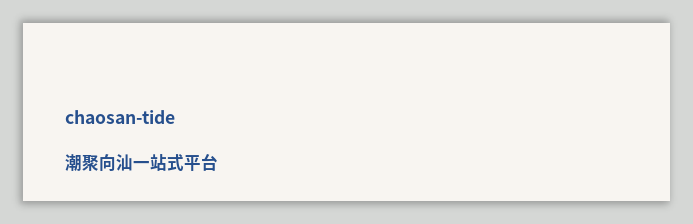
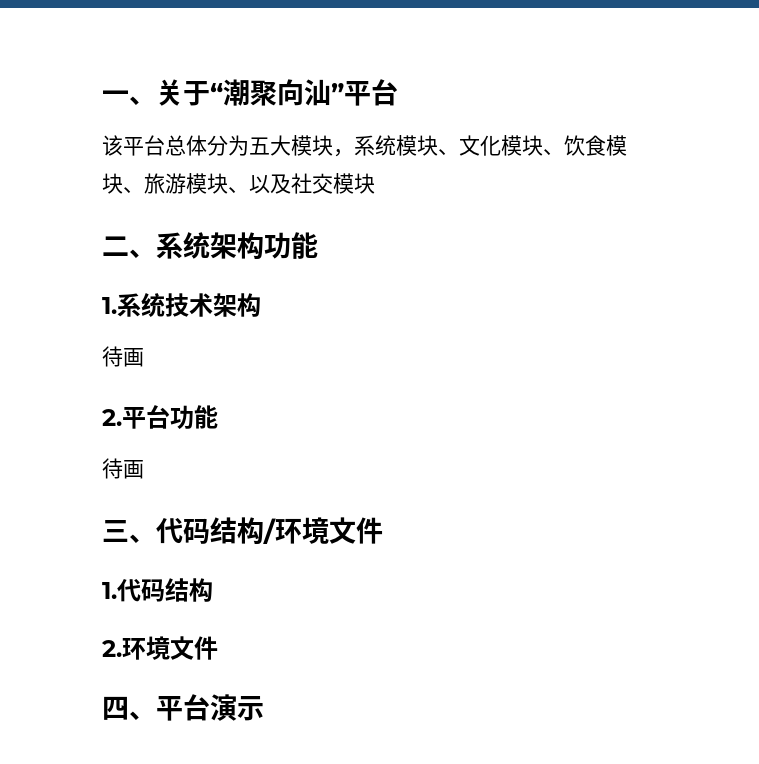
- chaosan-tide
- 潮聚向汕一站式平台
+ 一、关于“潮聚向汕”平台
+ 该平台总体分为五大模块，系统模块、文化模块、饮食模块、旅游模块、以及社交模块
+ 二、系统架构功能
+ 1.系统技术架构
+ 待画
+ 2.平台功能
+ 待画
+ 三、代码结构/环境文件
+ 1.代码结构
+ 2.环境文件
+ 四、平台演示

